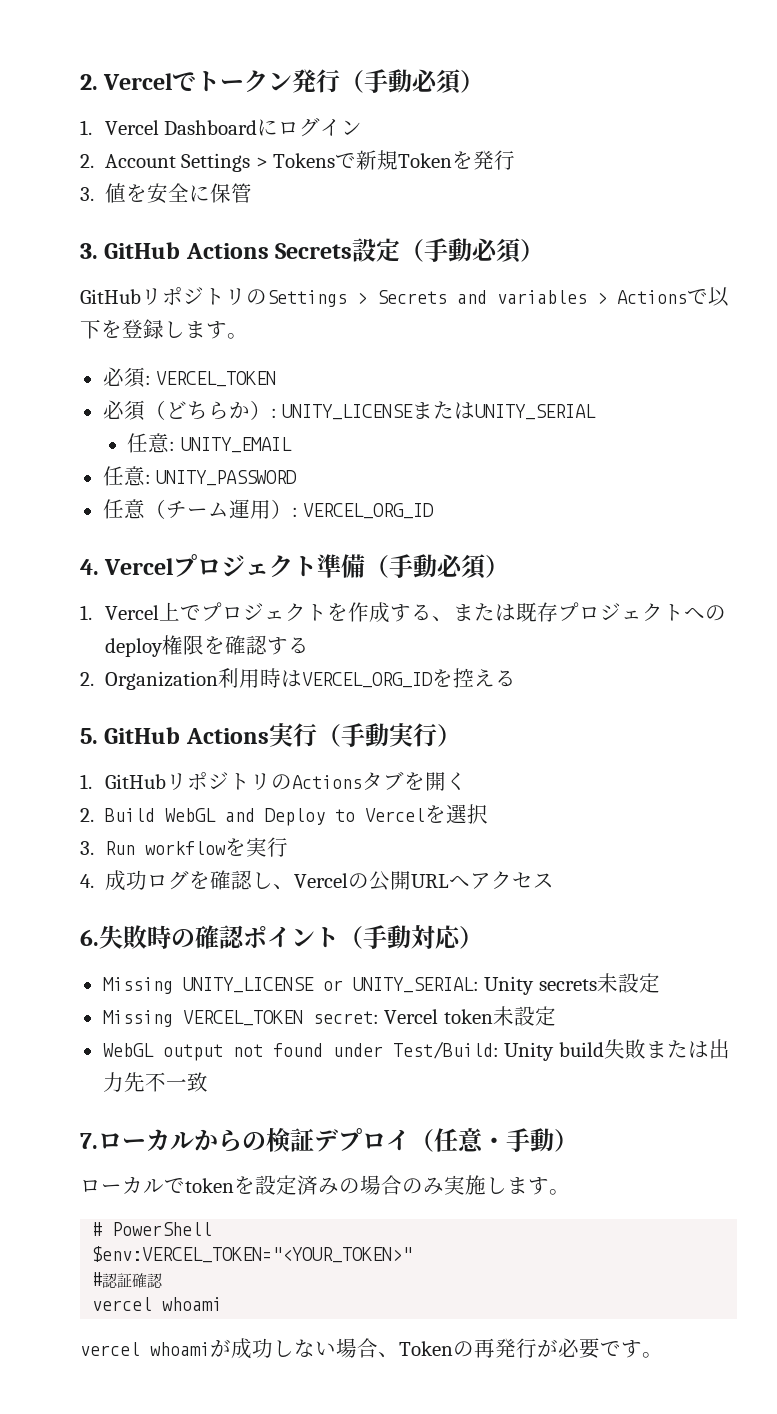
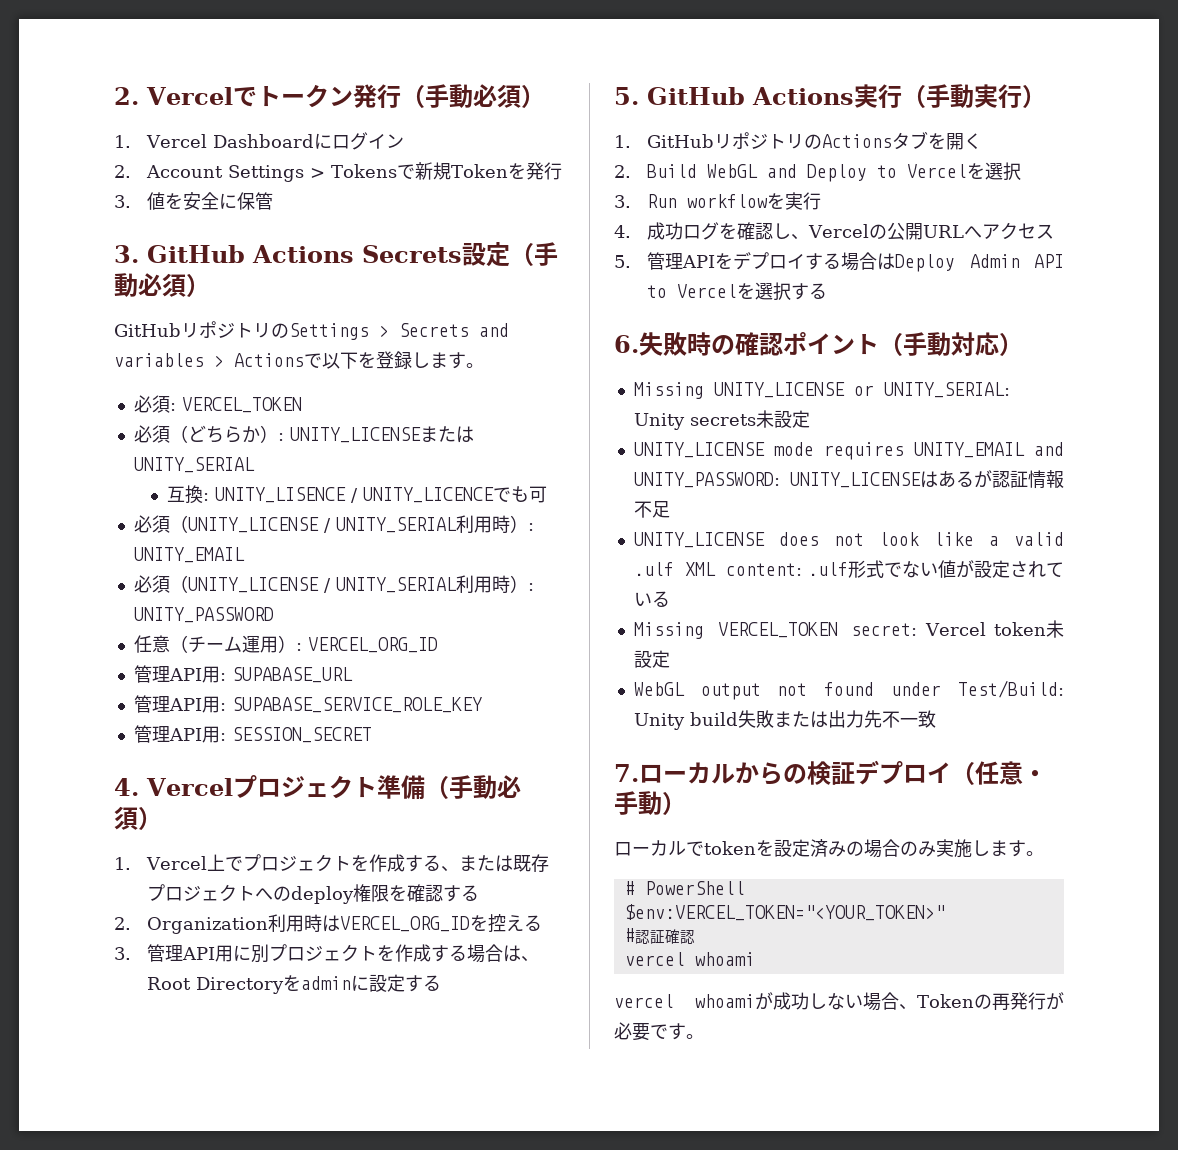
- 任意: UNITY_EMAIL
- 任意: UNITY_PASSWORD
+ 互換: UNITY_LISENCE / UNITY_LICENCEでも可
+ 必須（UNITY_LICENSE / UNITY_SERIAL利用時）: UNITY_EMAIL
+ 必須（UNITY_LICENSE / UNITY_SERIAL利用時）: UNITY_PASSWORD
+ 管理API用: SUPABASE_URL
+ 管理API用: SUPABASE_SERVICE_ROLE_KEY
+ 管理API用: SESSION_SECRET
+ 3.管理API用に別プロジェクトを作成する場合は、Root Directoryをadminに設定する
+ 5.管理APIをデプロイする場合はDeploy Admin API to Vercelを選択する
+ UNITY_LICENSE mode requires UNITY_EMAIL and UNITY_PASSWORD: UNITY_LICENSEはあるが認証情報不足
+ UNITY_LICENSE does not look like a valid .ulf XML content: .ulf形式でない値が設定されている

